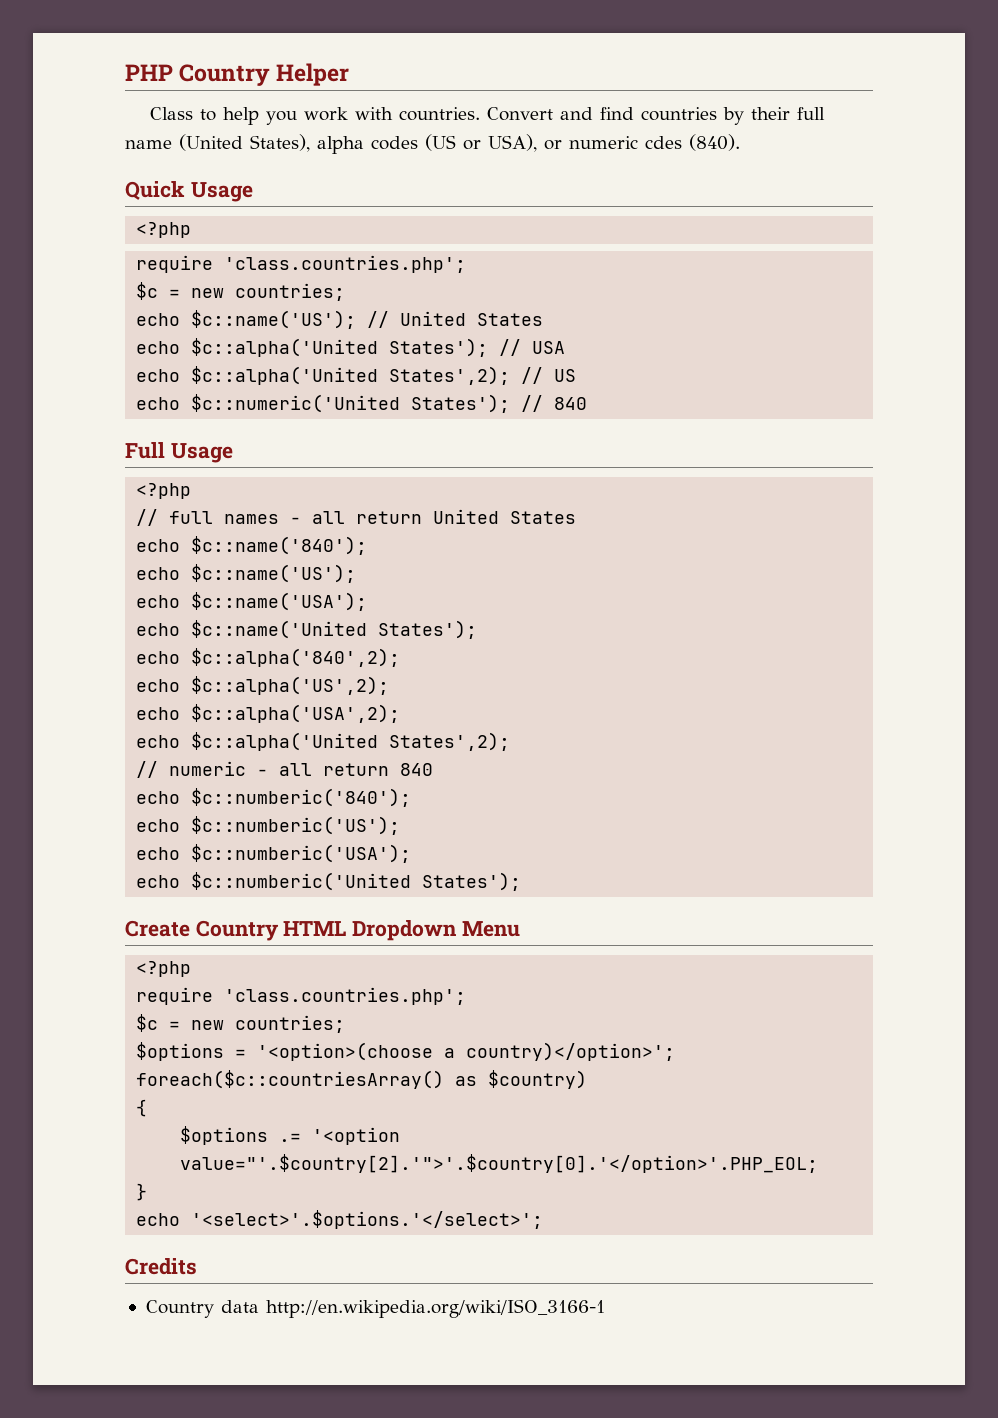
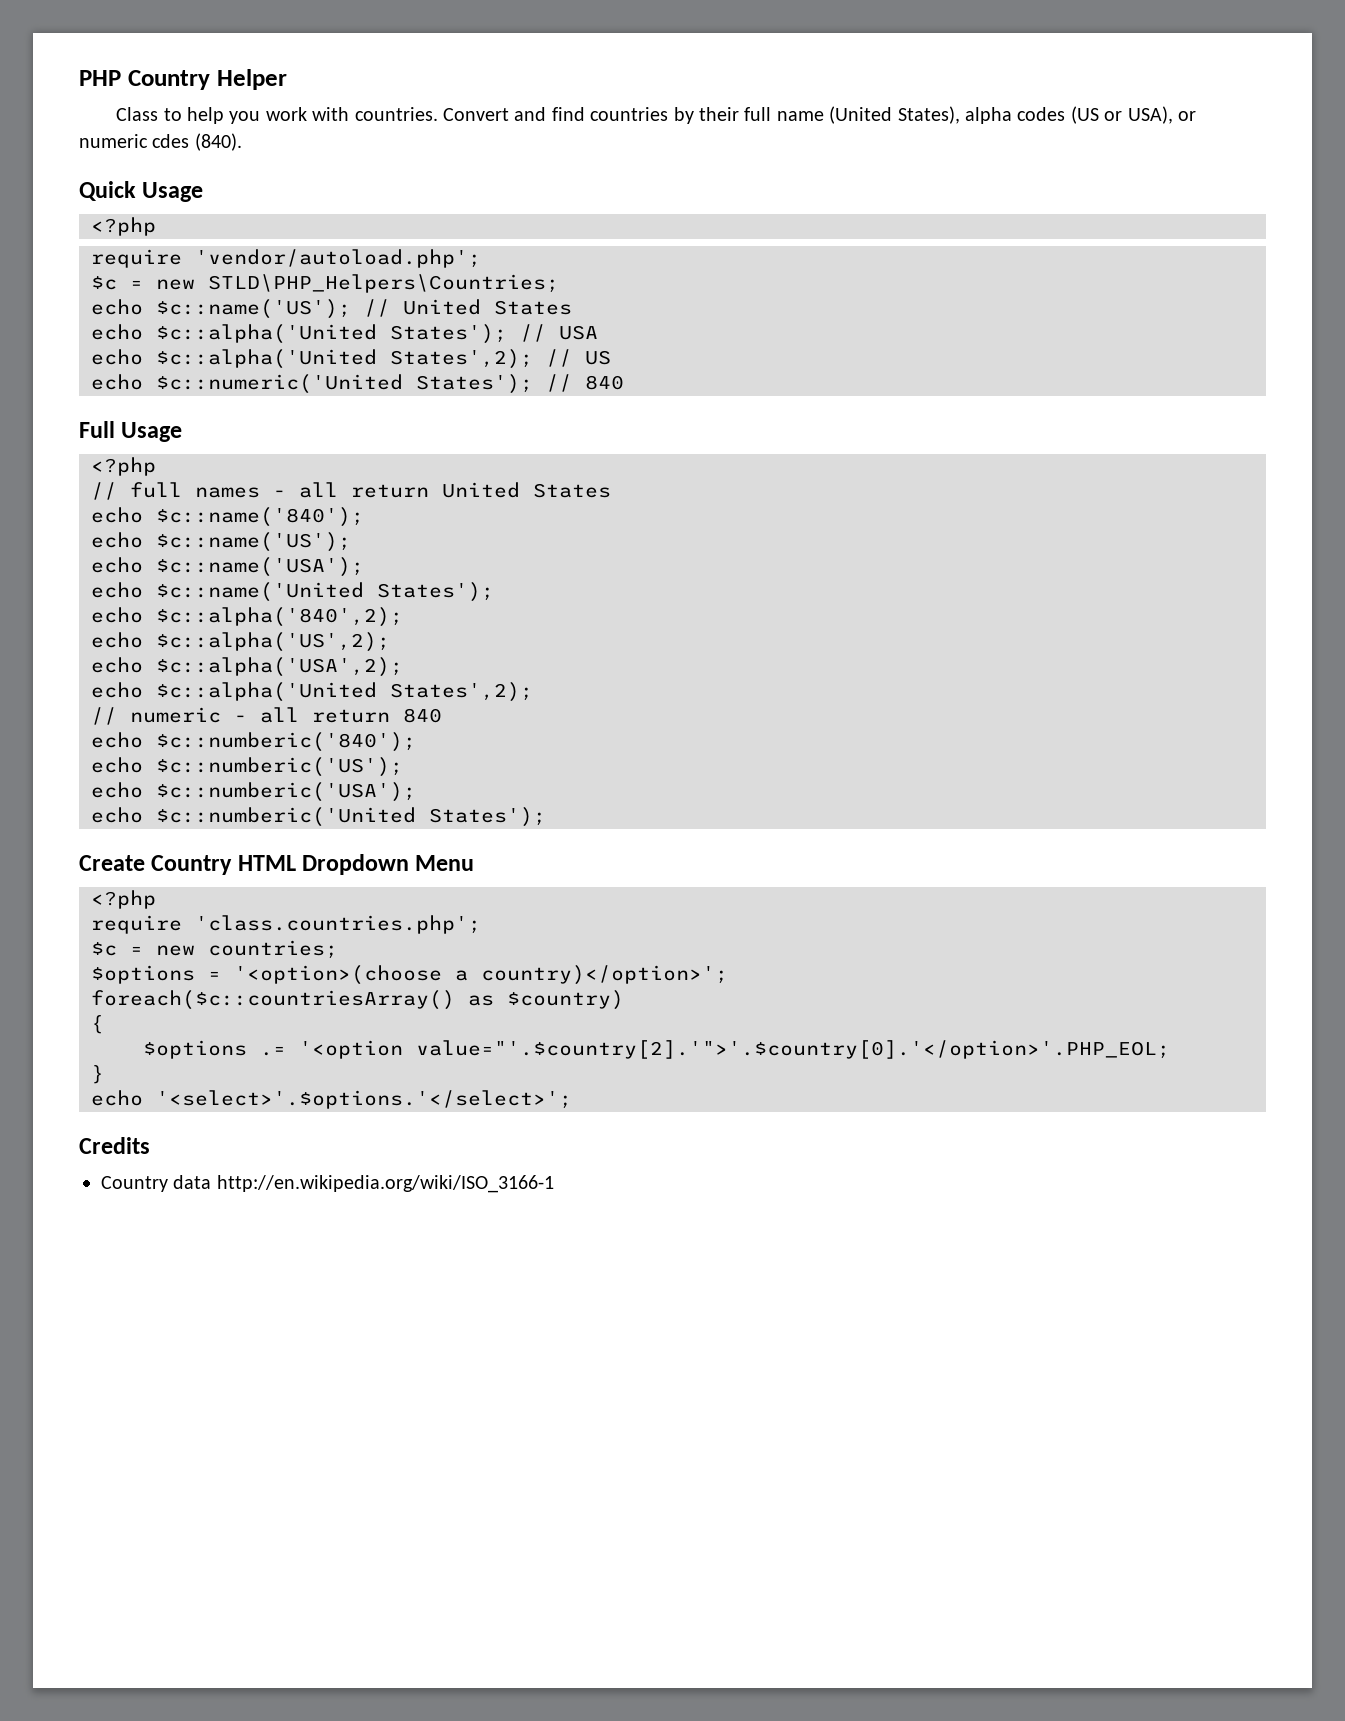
  Quick Usage
  <?php
- require 'class.countries.php';
- $c = new countries;
+ require 'vendor/autoload.php';
+ $c = new STLD\PHP_Helpers\Countries;

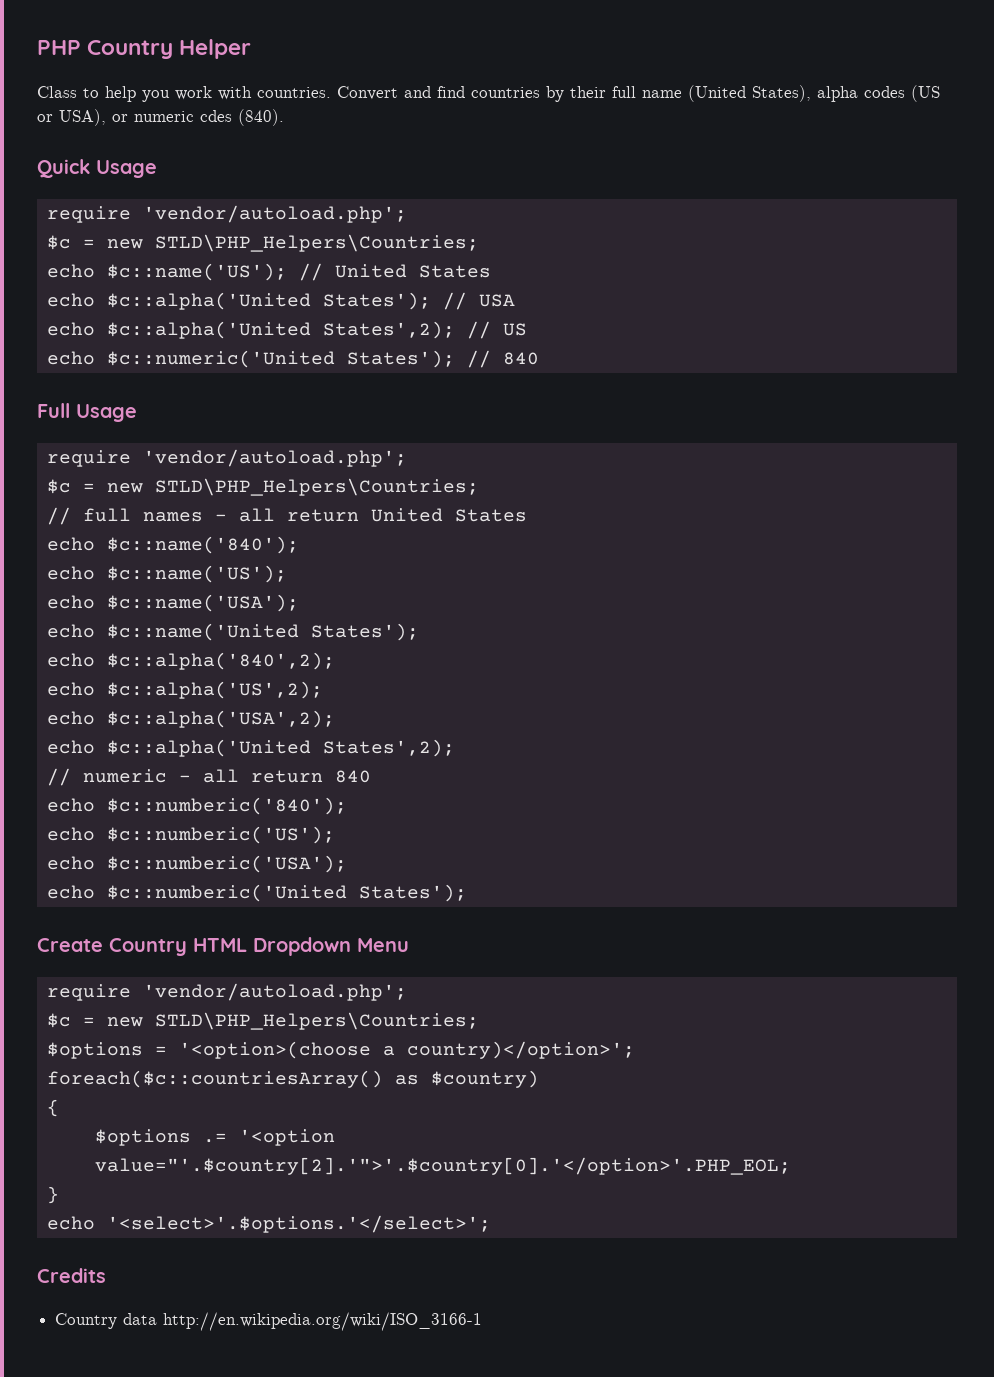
  Quick Usage
- <?php
  Full Usage
- <?php
+ require 'vendor/autoload.php';
+ $c = new STLD\PHP_Helpers\Countries;
  Create Country HTML Dropdown Menu
- <?php
- require 'class.countries.php';
- $c = new countries;
+ require 'vendor/autoload.php';
+ $c = new STLD\PHP_Helpers\Countries;

